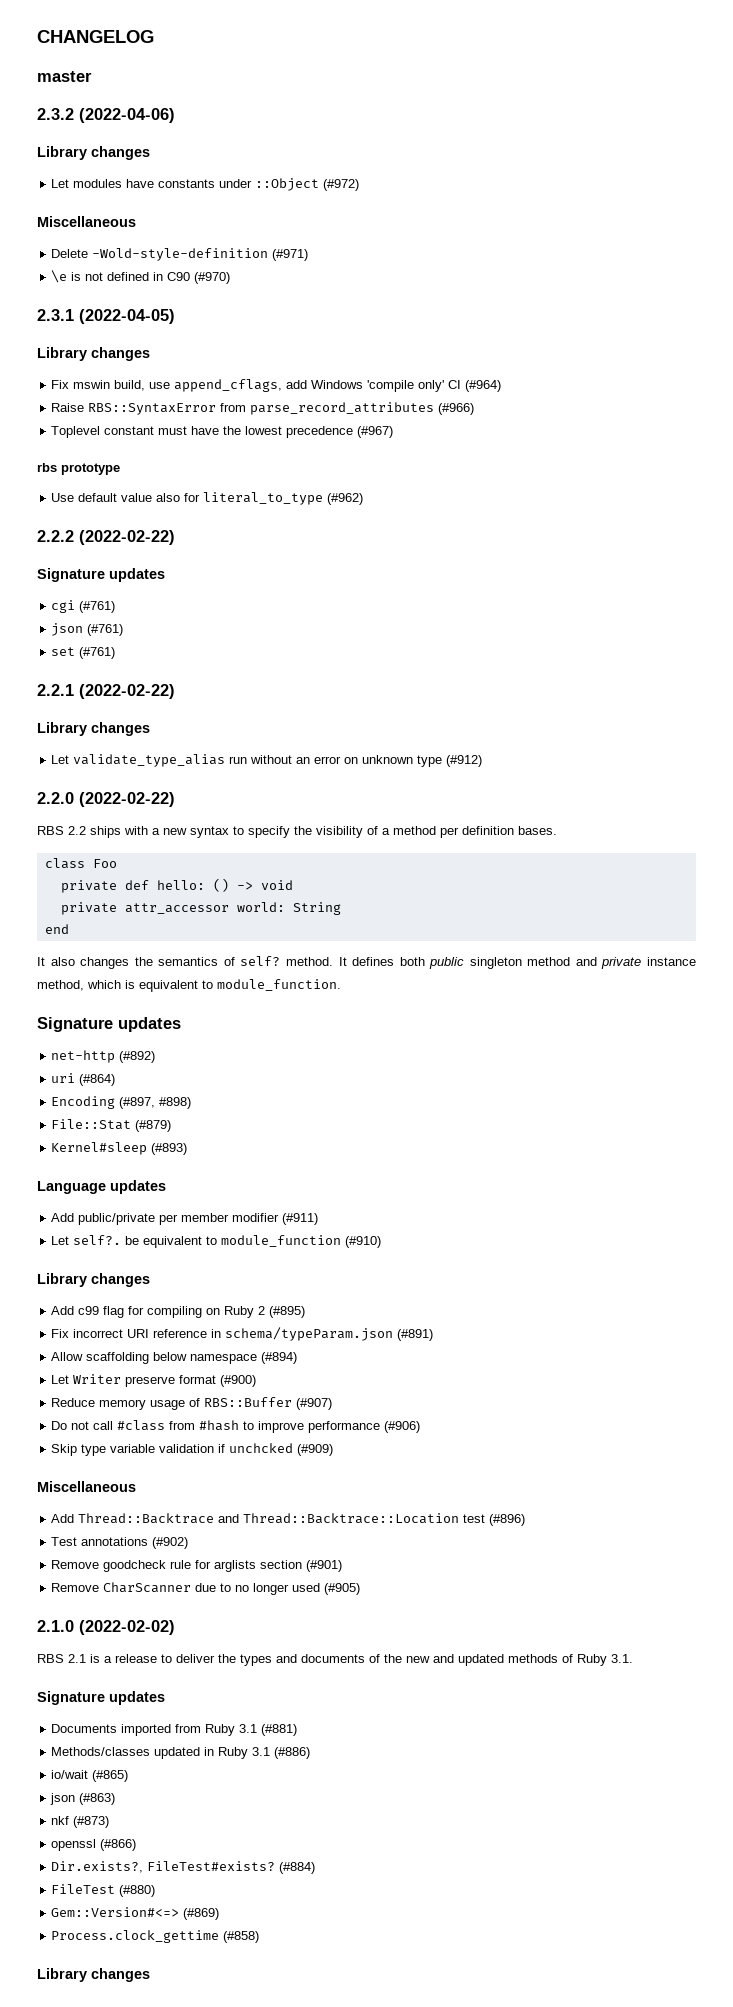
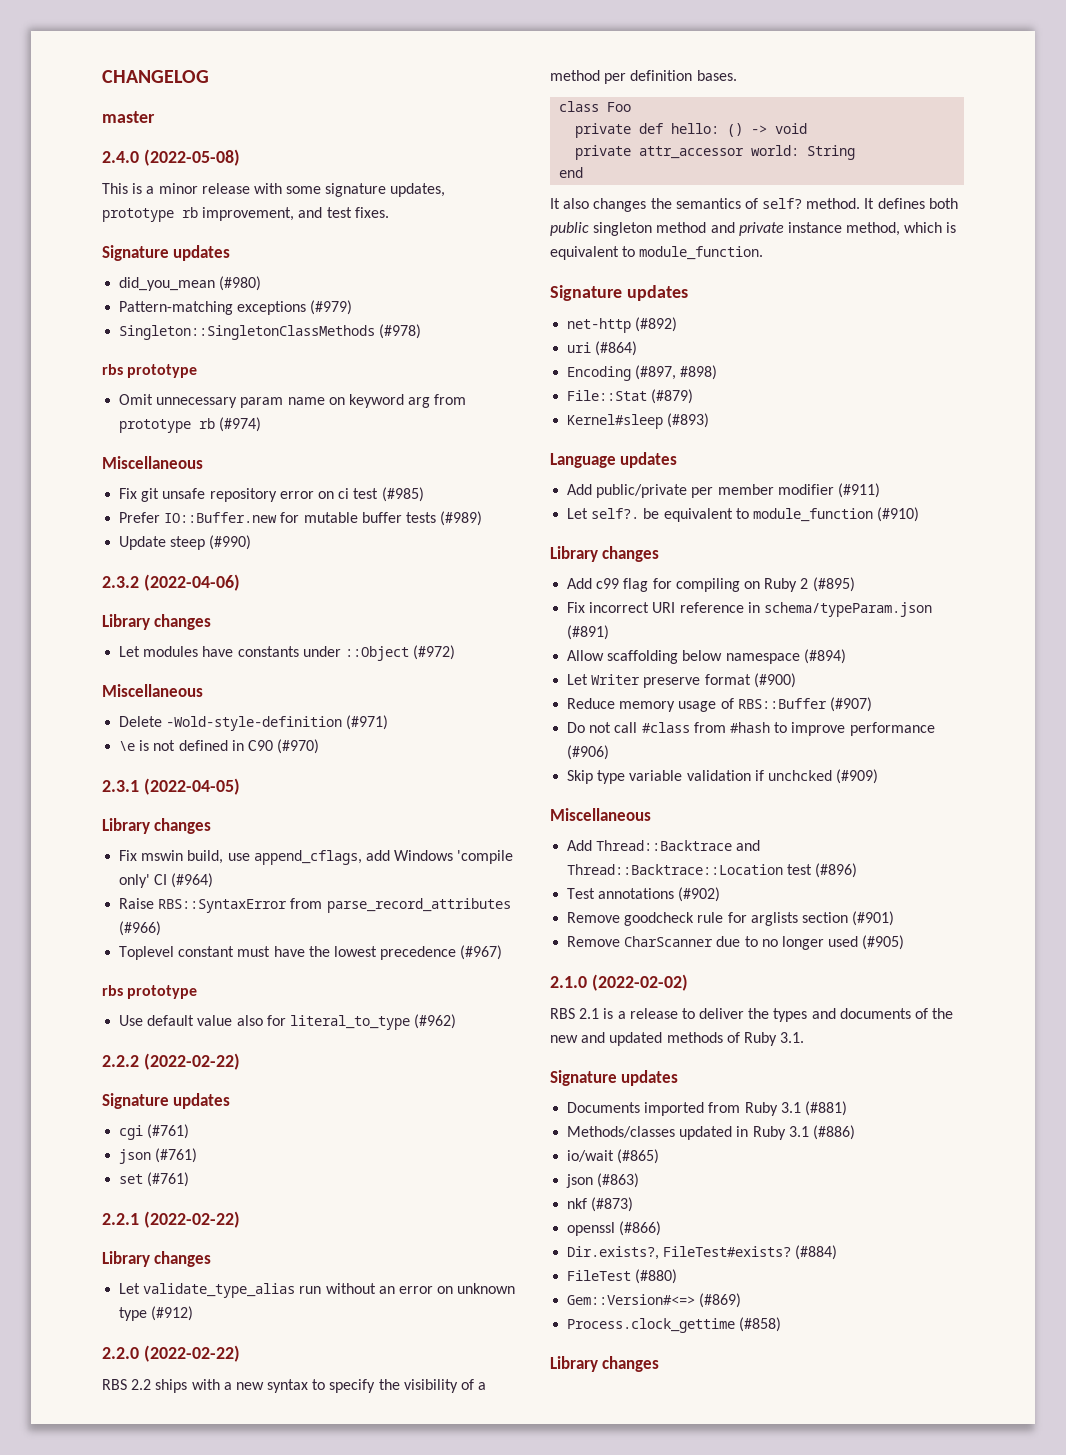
+ 2.4.0 (2022-05-08)
+ This is a minor release with some signature updates, prototype rb improvement, and test fixes.
+ Signature updates
+ did_you_mean (#980)
+ Pattern-matching exceptions (#979)
+ Singleton::SingletonClassMethods (#978)
+ rbs prototype
+ Omit unnecessary param name on keyword arg from prototype rb (#974)
+ Miscellaneous
+ Fix git unsafe repository error on ci test (#985)
+ Prefer IO::Buffer.new for mutable buffer tests (#989)
+ Update steep (#990)

